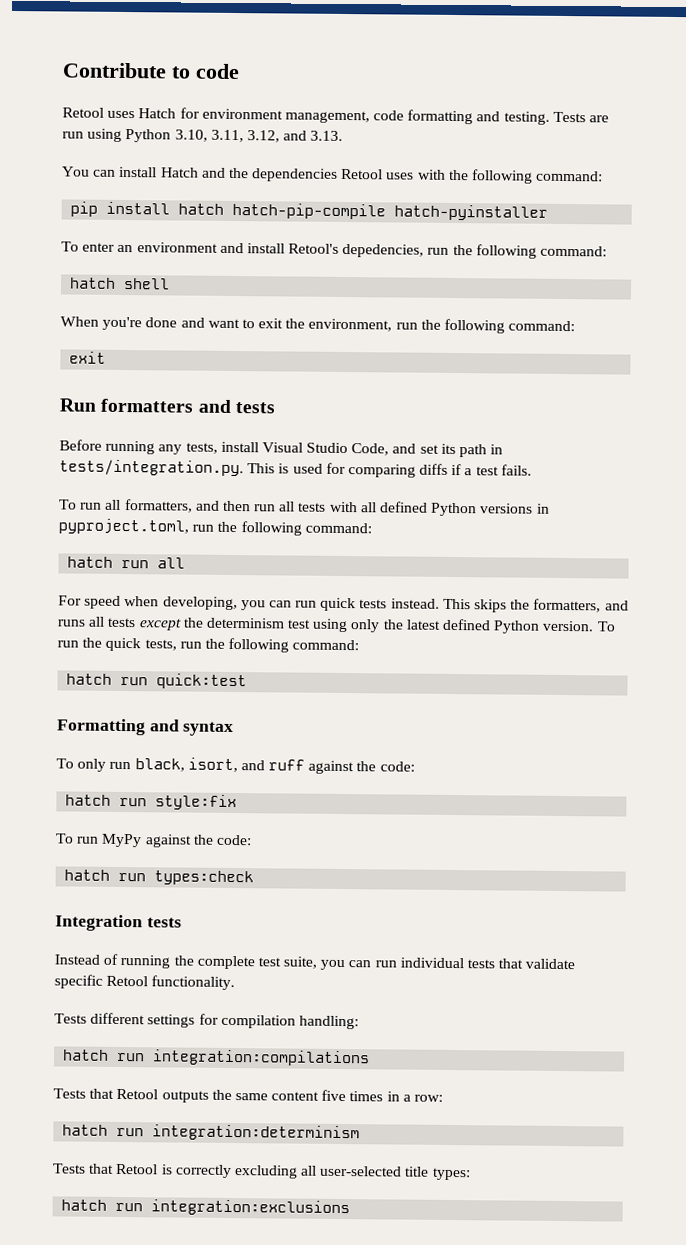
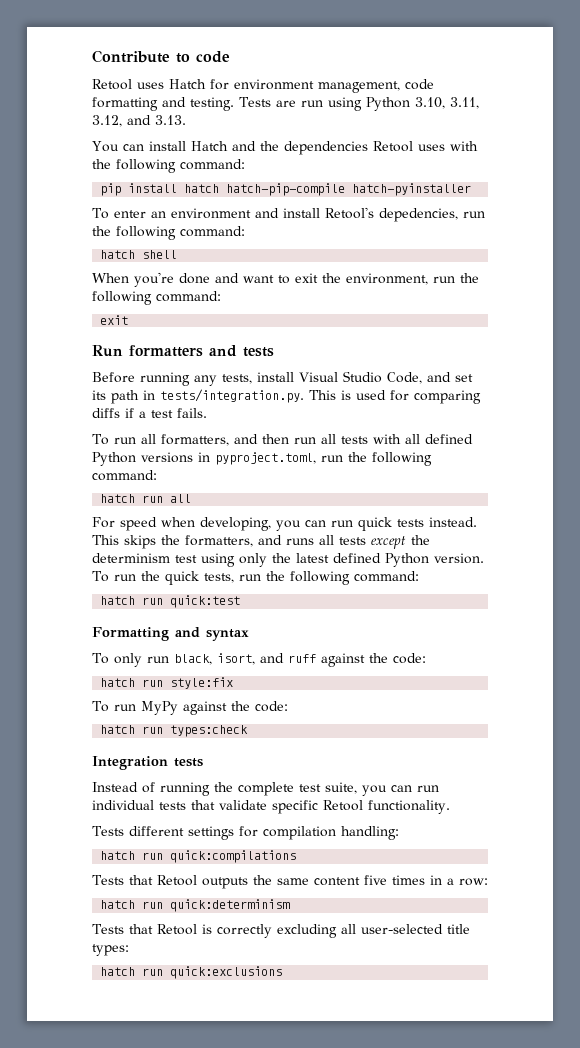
- hatch run integration:compilations
+ hatch run quick:compilations
- hatch run integration:determinism
+ hatch run quick:determinism
- hatch run integration:exclusions
+ hatch run quick:exclusions

